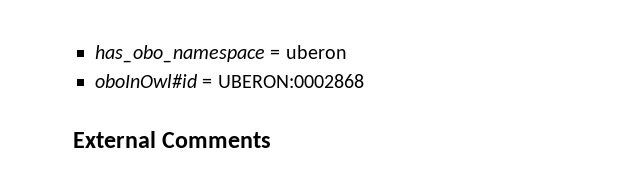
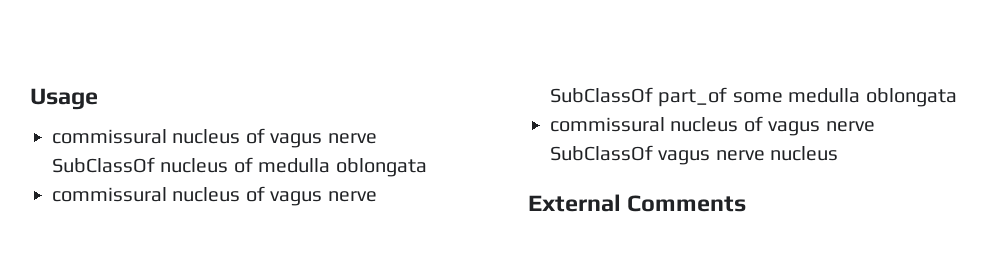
- has_obo_namespace = uberon
- oboInOwl#id = UBERON:0002868
+ Usage
+ commissural nucleus of vagus nerve SubClassOf nucleus of medulla oblongata
+ commissural nucleus of vagus nerve SubClassOf part_of some medulla oblongata
+ commissural nucleus of vagus nerve SubClassOf vagus nerve nucleus

